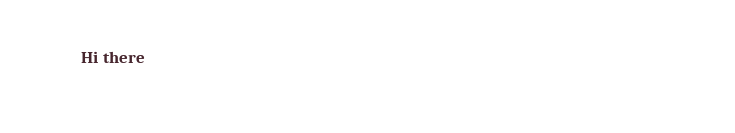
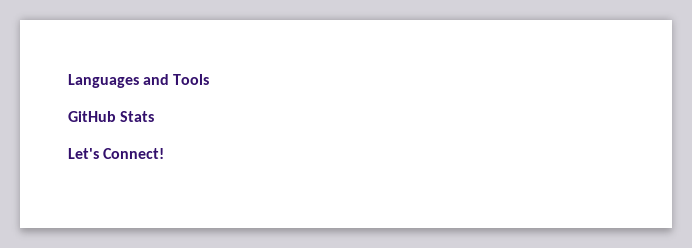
- Hi there
+ Languages and Tools
+ GitHub Stats
+ Let's Connect!

